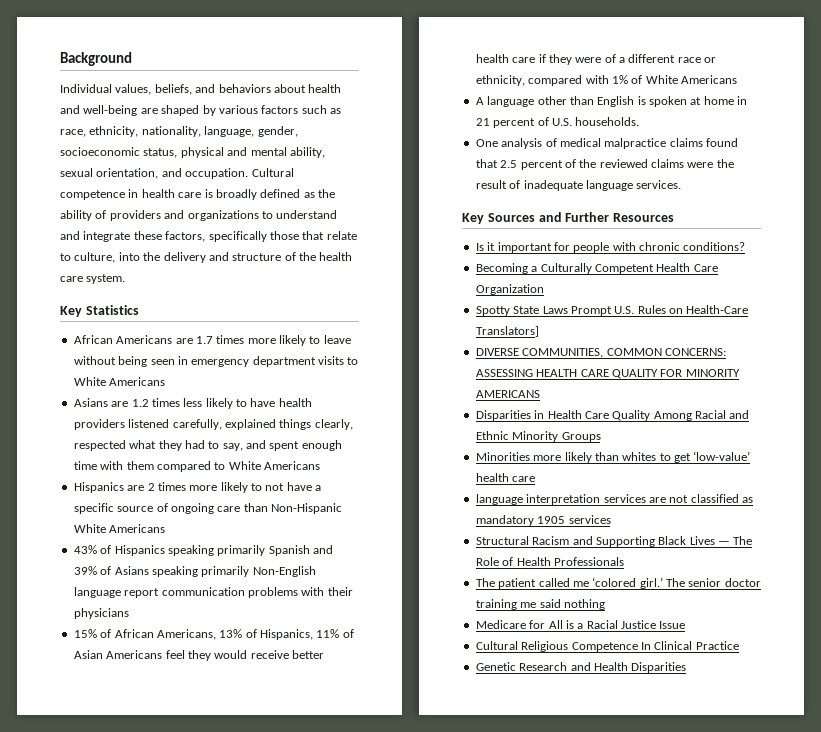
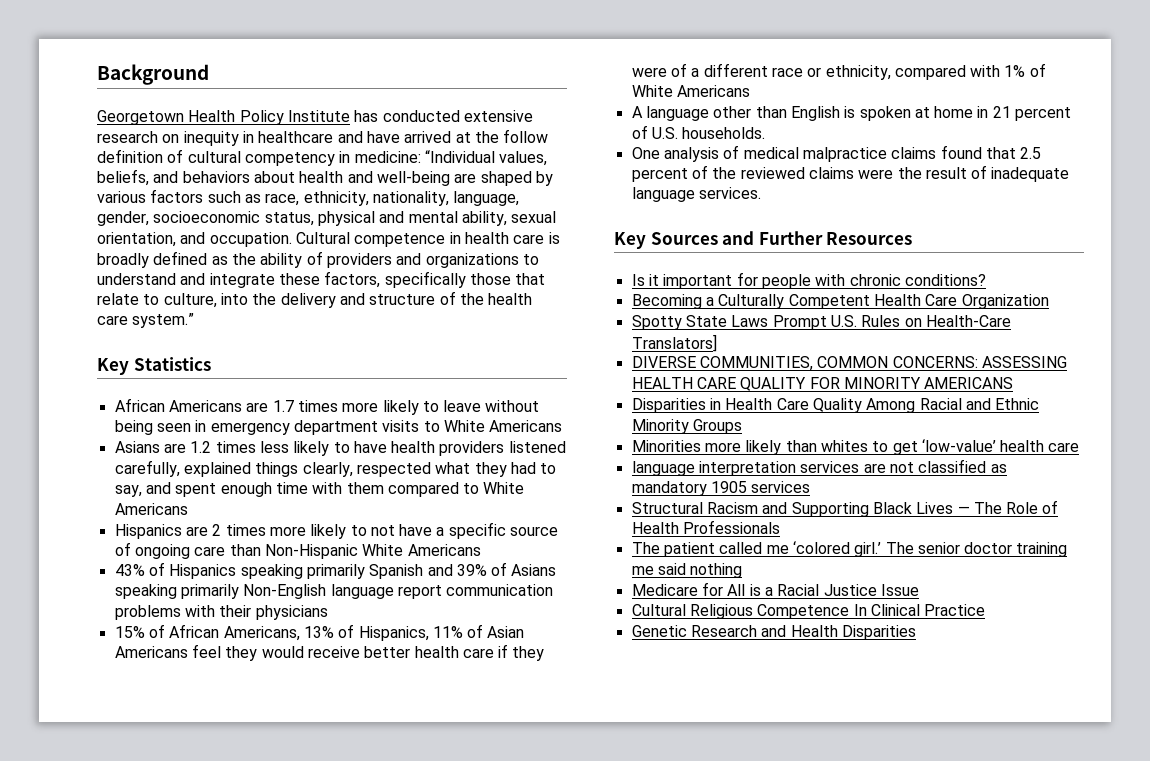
- Individual values, beliefs, and behaviors about health and well-being are shaped by various factors such as race, ethnicity, nationality, language, gender, socioeconomic status, physical and mental ability, sexual orientation, and occupation.
+ Georgetown Health Policy Institute has conducted extensive research on inequity in healthcare and have arrived at the follow definition of cultural competency in medicine: “Individual values, beliefs, and behaviors about health and well-being are shaped by various factors such as race, ethnicity, nationality, language, gender, socioeconomic status, physical and mental ability, sexual orientation, and occupation.
- Cultural competence in health care is broadly defined as the ability of providers and organizations to understand and integrate these factors, specifically those that relate to culture, into the delivery and structure of the health care system.
+ Cultural competence in health care is broadly defined as the ability of providers and organizations to understand and integrate these factors, specifically those that relate to culture, into the delivery and structure of the health care system.”

